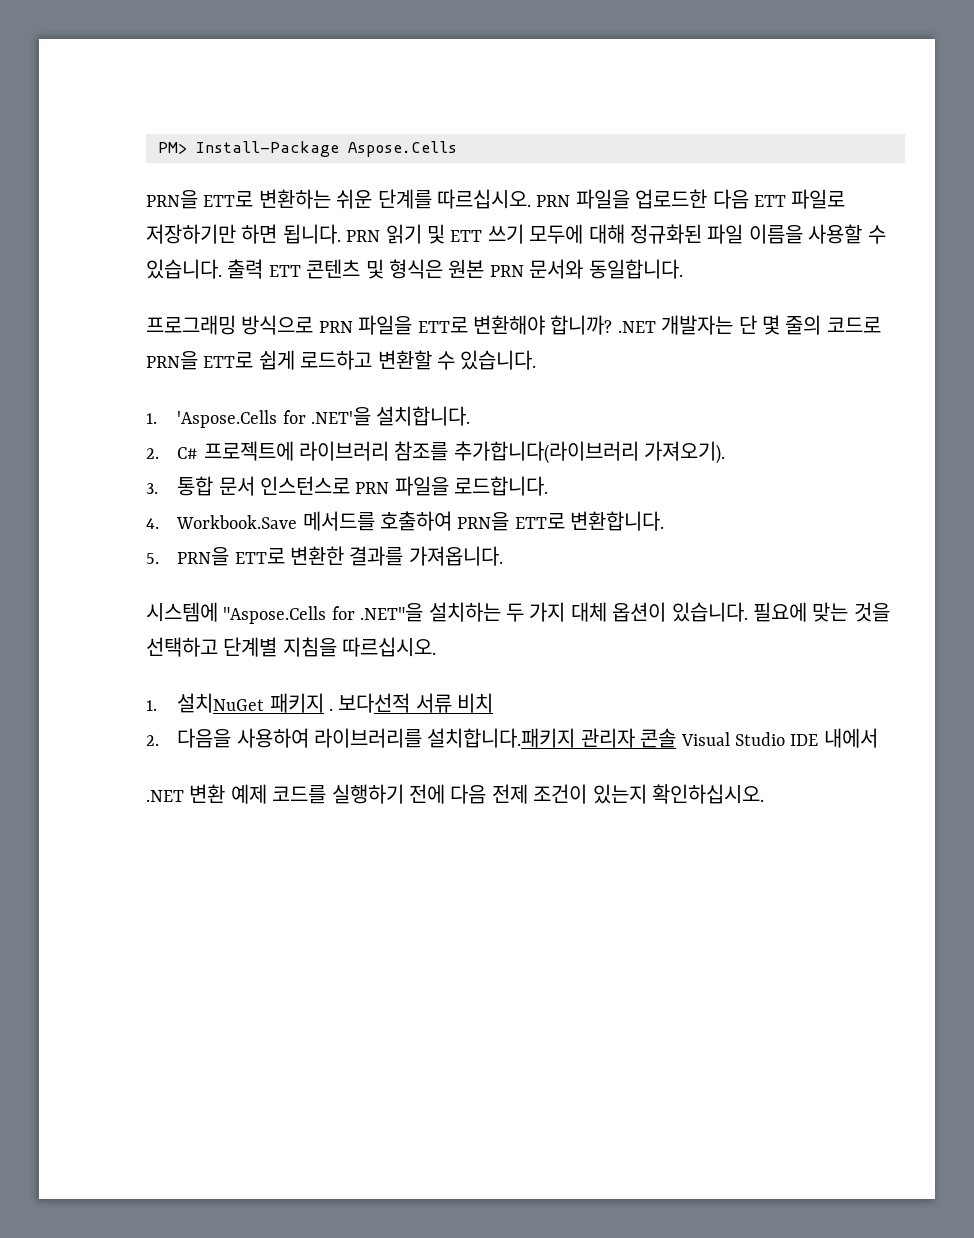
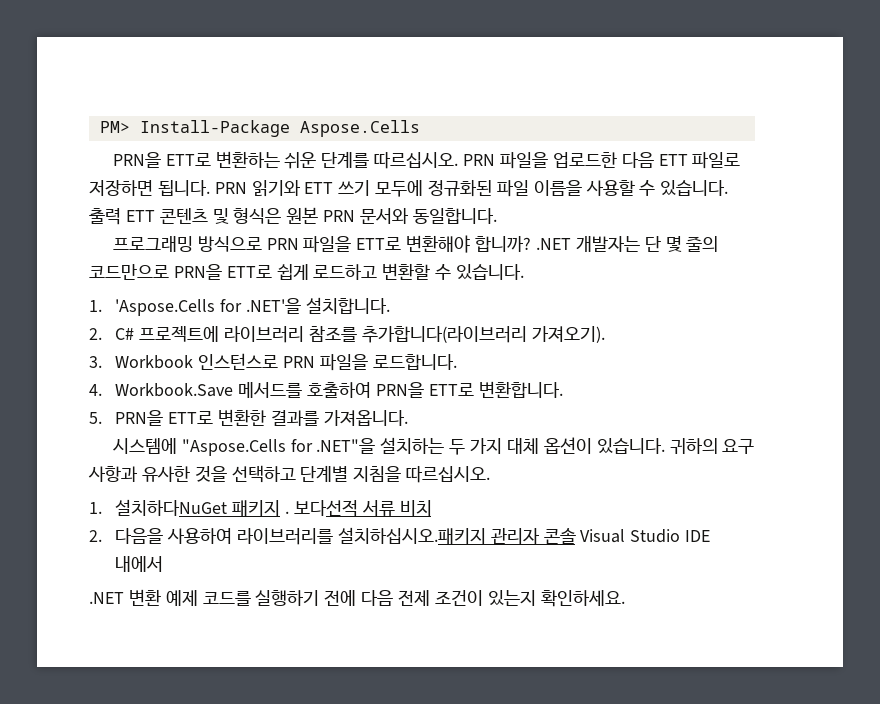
- PRN 파일을 업로드한 다음 ETT 파일로 저장하기만 하면 됩니다. PRN 읽기 및 ETT 쓰기 모두에 대해 정규화된 파일 이름을 사용할 수 있습니다.
+ PRN 파일을 업로드한 다음 ETT 파일로 저장하면 됩니다. PRN 읽기와 ETT 쓰기 모두에 정규화된 파일 이름을 사용할 수 있습니다.
- 프로그래밍 방식으로 PRN 파일을 ETT로 변환해야 합니까? .NET 개발자는 단 몇 줄의 코드로 PRN을 ETT로 쉽게 로드하고 변환할 수 있습니다.
+ 프로그래밍 방식으로 PRN 파일을 ETT로 변환해야 합니까? .NET 개발자는 단 몇 줄의 코드만으로 PRN을 ETT로 쉽게 로드하고 변환할 수 있습니다.
- 3. 통합 문서 인스턴스로 PRN 파일을 로드합니다.
+ 3. Workbook 인스턴스로 PRN 파일을 로드합니다.
- 필요에 맞는 것을 선택하고 단계별 지침을 따르십시오.
+ 귀하의 요구 사항과 유사한 것을 선택하고 단계별 지침을 따르십시오.
- 1. 설치NuGet 패키지 .
+ 1. 설치하다NuGet 패키지 .
- 2. 다음을 사용하여 라이브러리를 설치합니다.패키지 관리자 콘솔 Visual Studio IDE 내에서
+ 2. 다음을 사용하여 라이브러리를 설치하십시오.패키지 관리자 콘솔 Visual Studio IDE 내에서
- .NET 변환 예제 코드를 실행하기 전에 다음 전제 조건이 있는지 확인하십시오.
+ .NET 변환 예제 코드를 실행하기 전에 다음 전제 조건이 있는지 확인하세요.

